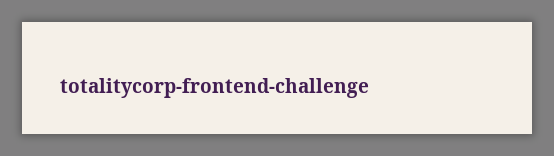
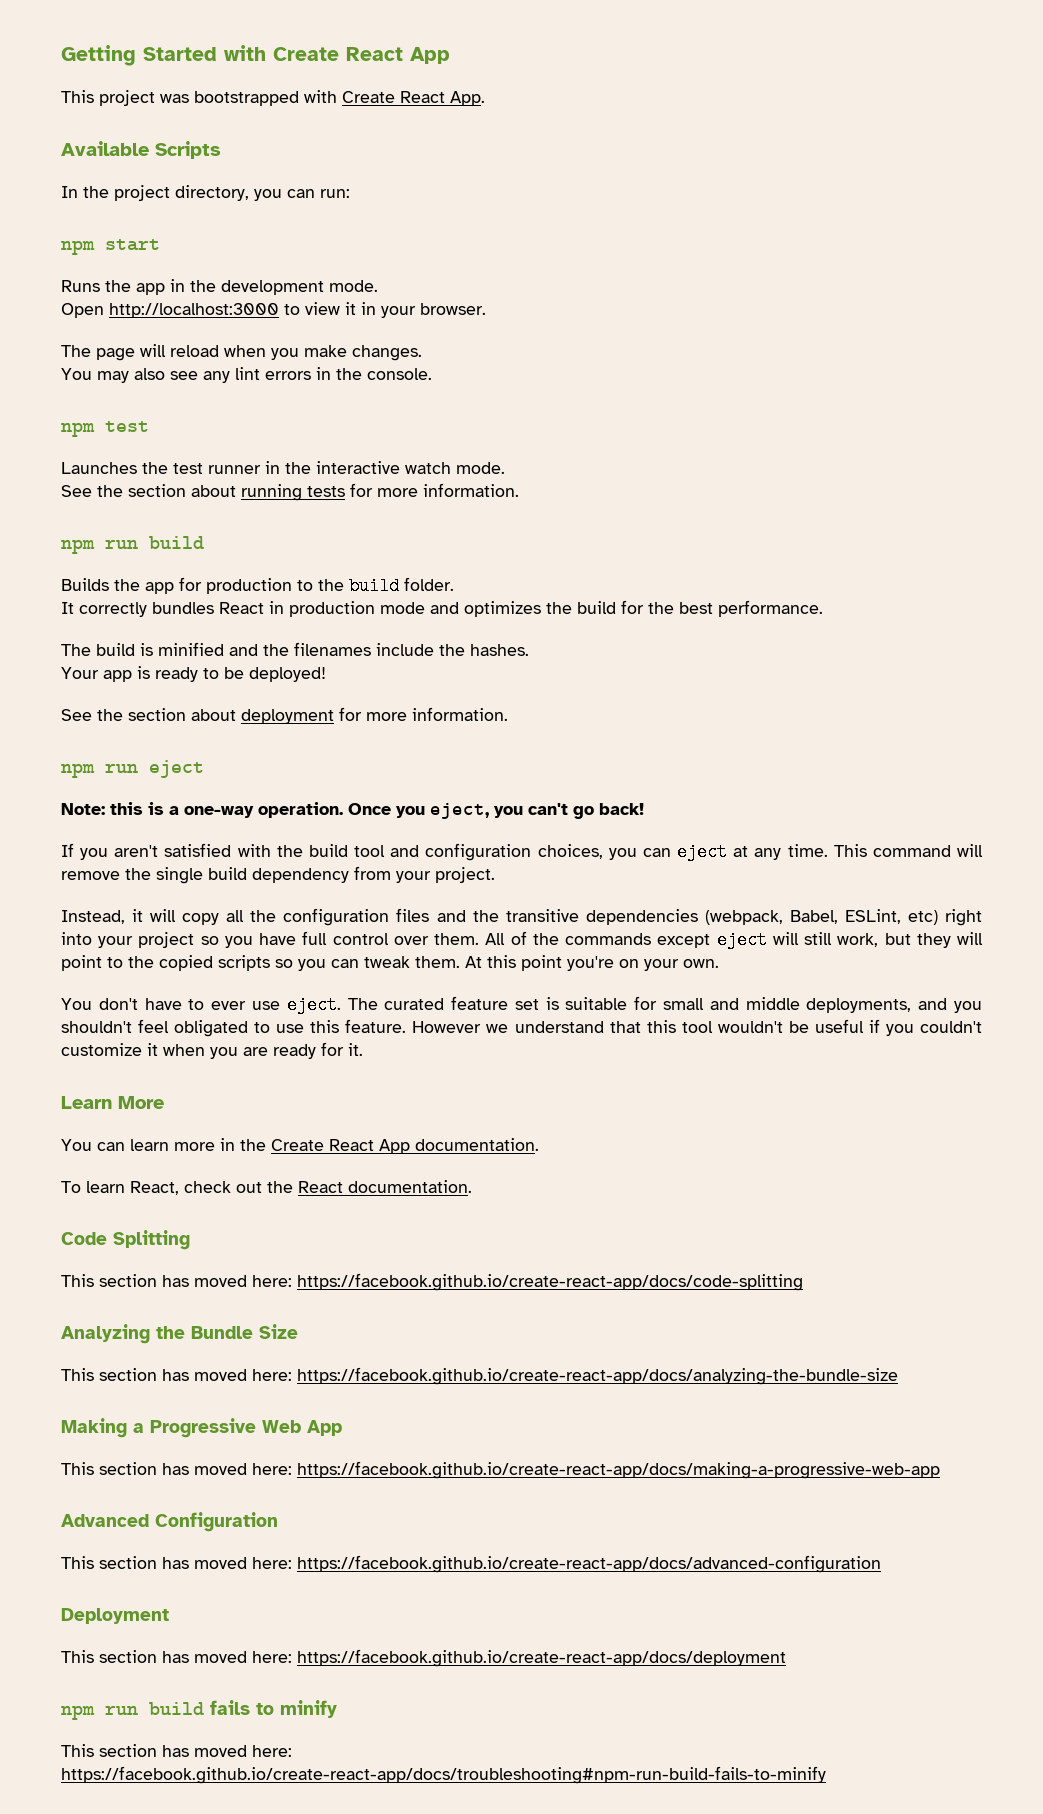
- totalitycorp-frontend-challenge
+ Getting Started with Create React App
+ This project was bootstrapped with Create React App.
+ Available Scripts
+ In the project directory, you can run:
+ npm start
+ Runs the app in the development mode.
+ Open http://localhost:3000 to view it in your browser.
+ The page will reload when you make changes.
+ You may also see any lint errors in the console.
+ npm test
+ Launches the test runner in the interactive watch mode.
+ See the section about running tests for more information.
+ npm run build
+ Builds the app for production to the build folder.
+ It correctly bundles React in production mode and optimizes the build for the best performance.
+ The build is minified and the filenames include the hashes.
+ Your app is ready to be deployed!
+ See the section about deployment for more information.
+ npm run eject
+ Note: this is a one-way operation. Once you eject, you can't go back!
+ If you aren't satisfied with the build tool and configuration choices, you can eject at any time. This command will remove the single build dependency from your project.
+ Instead, it will copy all the configuration files and the transitive dependencies (webpack, Babel, ESLint, etc) right into your project so you have full control over them. All of the commands except eject will still work, but they will point to the copied scripts so you can tweak them. At this point you're on your own.
+ You don't have to ever use eject. The curated feature set is suitable for small and middle deployments, and you shouldn't feel obligated to use this feature. However we understand that this tool wouldn't be useful if you couldn't customize it when you are ready for it.
+ Learn More
+ You can learn more in the Create React App documentation.
+ To learn React, check out the React documentation.
+ Code Splitting
+ This section has moved here: https://facebook.github.io/create-react-app/docs/code-splitting
+ Analyzing the Bundle Size
+ This section has moved here: https://facebook.github.io/create-react-app/docs/analyzing-the-bundle-size
+ Making a Progressive Web App
+ This section has moved here: https://facebook.github.io/create-react-app/docs/making-a-progressive-web-app
+ Advanced Configuration
+ This section has moved here: https://facebook.github.io/create-react-app/docs/advanced-configuration
+ Deployment
+ This section has moved here: https://facebook.github.io/create-react-app/docs/deployment
+ npm run build fails to minify
+ This section has moved here: https://facebook.github.io/create-react-app/docs/troubleshooting#npm-run-build-fails-to-minify

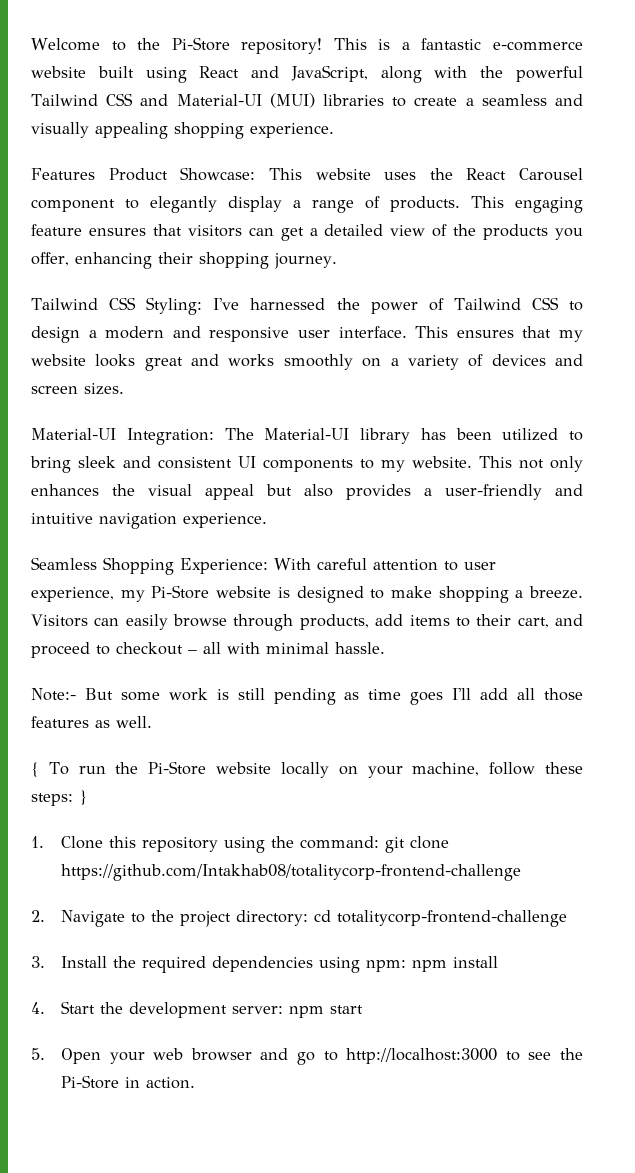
- Getting Started with Create React App
- This project was bootstrapped with Create React App.
- Available Scripts
- In the project directory, you can run:
- npm start
- Runs the app in the development mode.
- Open http://localhost:3000 to view it in your browser.
- The page will reload when you make changes.
- You may also see any lint errors in the console.
- npm test
- Launches the test runner in the interactive watch mode.
- See the section about running tests for more information.
- npm run build
- Builds the app for production to the build folder.
- It correctly bundles React in production mode and optimizes the build for the best performance.
- The build is minified and the filenames include the hashes.
- Your app is ready to be deployed!
- See the section about deployment for more information.
- npm run eject
- Note: this is a one-way operation. Once you eject, you can't go back!
- If you aren't satisfied with the build tool and configuration choices, you can eject at any time. This command will remove the single build dependency from your project.
- Instead, it will copy all the configuration files and the transitive dependencies (webpack, Babel, ESLint, etc) right into your project so you have full control over them. All of the commands except eject will still work, but they will point to the copied scripts so you can tweak them. At this point you're on your own.
- You don't have to ever use eject. The curated feature set is suitable for small and middle deployments, and you shouldn't feel obligated to use this feature. However we understand that this tool wouldn't be useful if you couldn't customize it when you are ready for it.
- Learn More
- You can learn more in the Create React App documentation.
- To learn React, check out the React documentation.
- Code Splitting
- This section has moved here: https://facebook.github.io/create-react-app/docs/code-splitting
- Analyzing the Bundle Size
- This section has moved here: https://facebook.github.io/create-react-app/docs/analyzing-the-bundle-size
- Making a Progressive Web App
- This section has moved here: https://facebook.github.io/create-react-app/docs/making-a-progressive-web-app
- Advanced Configuration
- This section has moved here: https://facebook.github.io/create-react-app/docs/advanced-configuration
- Deployment
- This section has moved here: https://facebook.github.io/create-react-app/docs/deployment
- npm run build fails to minify
- This section has moved here: https://facebook.github.io/create-react-app/docs/troubleshooting#npm-run-build-fails-to-minify
+ Welcome to the Pi-Store repository! This is a fantastic e-commerce website built using React and JavaScript, along with the powerful Tailwind CSS and Material-UI (MUI) libraries to create a seamless and visually appealing shopping experience.
+ Features Product Showcase: This website uses the React Carousel component to elegantly display a range of products. This engaging feature ensures that visitors can get a detailed view of the products you offer, enhancing their shopping journey.
+ Tailwind CSS Styling: I've harnessed the power of Tailwind CSS to design a modern and responsive user interface. This ensures that my website looks great and works smoothly on a variety of devices and screen sizes.
+ Material-UI Integration: The Material-UI library has been utilized to bring sleek and consistent UI components to my website. This not only enhances the visual appeal but also provides a user-friendly and intuitive navigation experience.
+ Seamless Shopping Experience: With careful attention to user experience, my Pi-Store website is designed to make shopping a breeze. Visitors can easily browse through products, add items to their cart, and proceed to checkout – all with minimal hassle.
+ Note:- But some work is still pending as time goes I'll add all those features as well.
+ { To run the Pi-Store website locally on your machine, follow these steps: }
+ 1. Clone this repository using the command: git clone https://github.com/Intakhab08/totalitycorp-frontend-challenge
+ 2. Navigate to the project directory: cd totalitycorp-frontend-challenge
+ 3. Install the required dependencies using npm: npm install
+ 4. Start the development server: npm start
+ 5. Open your web browser and go to http://localhost:3000 to see the Pi-Store in action.

